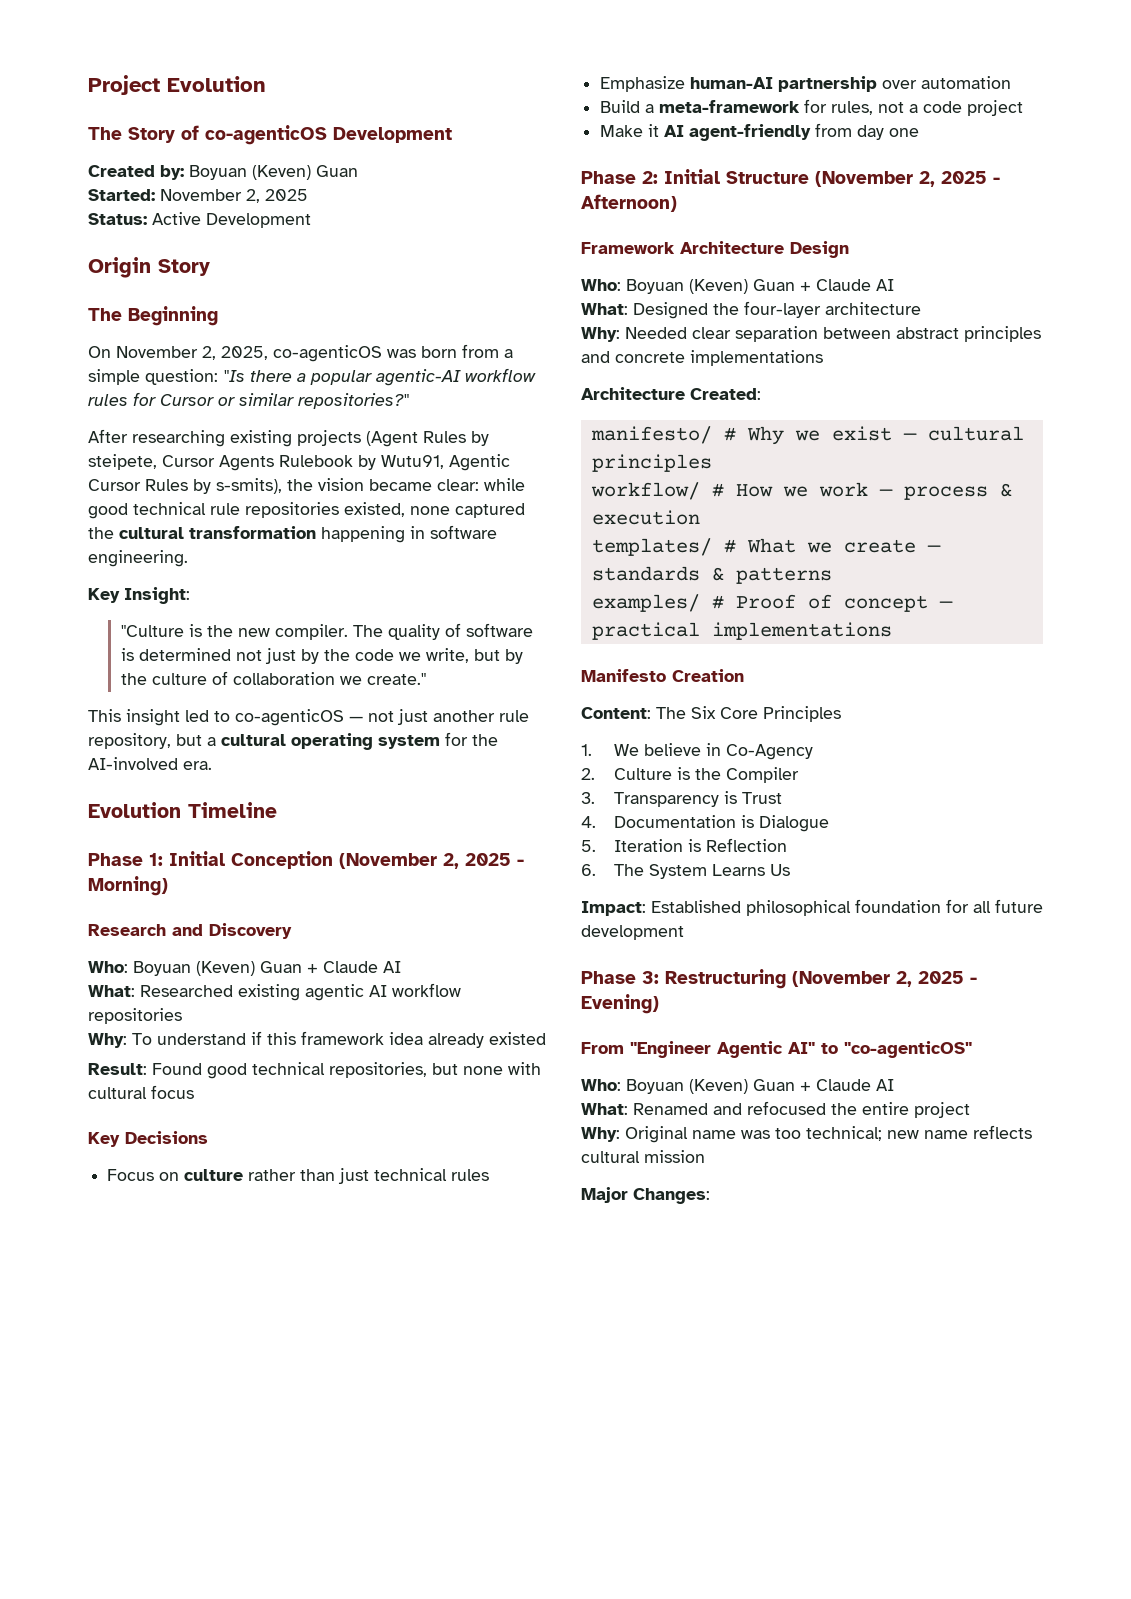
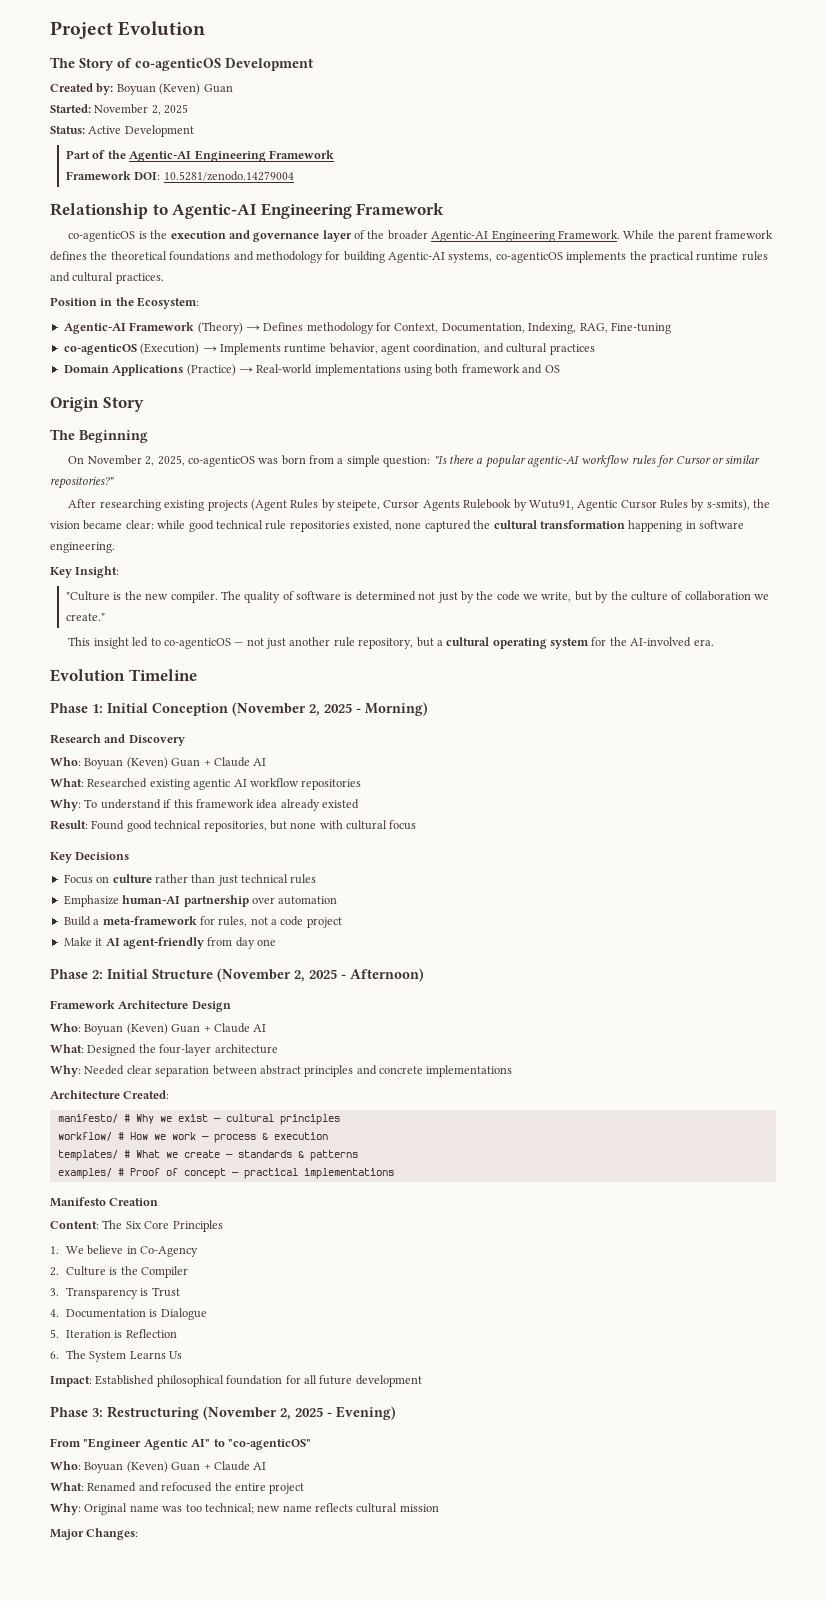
+ Part of the Agentic-AI Engineering Framework
+ Framework DOI: 10.5281/zenodo.14279004
+ Relationship to Agentic-AI Engineering Framework
+ co-agenticOS is the execution and governance layer of the broader Agentic-AI Engineering Framework. While the parent framework defines the theoretical foundations and methodology for building Agentic-AI systems, co-agenticOS implements the practical runtime rules and cultural practices.
+ Position in the Ecosystem:
+ Agentic-AI Framework (Theory) → Defines methodology for Context, Documentation, Indexing, RAG, Fine-tuning
+ co-agenticOS (Execution) → Implements runtime behavior, agent coordination, and cultural practices
+ Domain Applications (Practice) → Real-world implementations using both framework and OS

